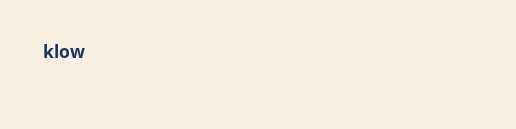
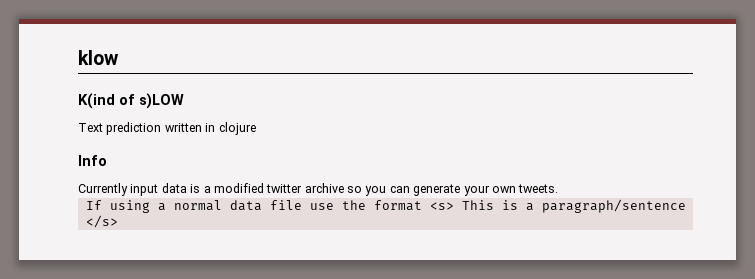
+ K(ind of s)LOW
+ Text prediction written in clojure
+ Info
+ Currently input data is a modified twitter archive so you can generate your own tweets.
+ If using a normal data file use the format <s> This is a paragraph/sentence </s>

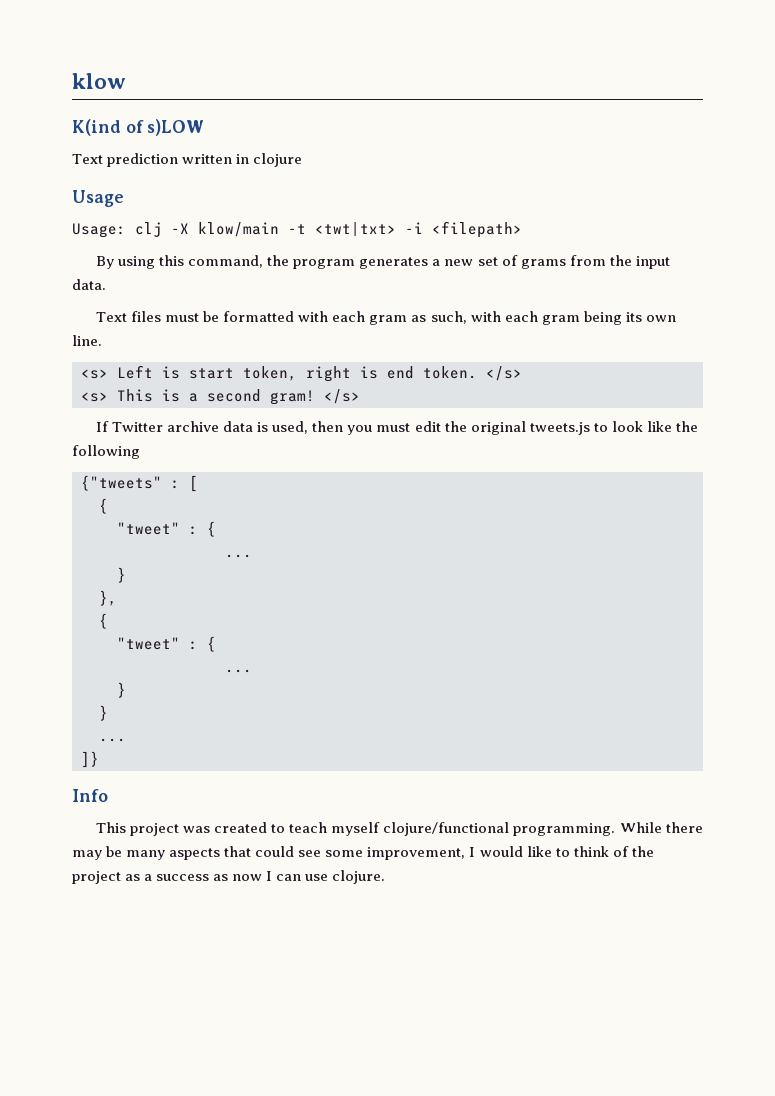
+ Usage
+ Usage: clj -X klow/main -t <twt|txt> -i <filepath>
+ By using this command, the program generates a new set of grams from the input data.
+ Text files must be formatted with each gram as such, with each gram being its own line.
+ <s> Left is start token, right is end token. </s>
+ <s> This is a second gram! </s>
+ If Twitter archive data is used, then you must edit the original tweets.js to look like the following
+ {"tweets" : [
+ {
+ "tweet" : {
+ ...
+ }
+ },
+ {
+ "tweet" : {
+ ...
+ }
+ }
+ ...
+ ]}
  Info
- Currently input data is a modified twitter archive so you can generate your own tweets.
- If using a normal data file use the format <s> This is a paragraph/sentence </s>
+ This project was created to teach myself clojure/functional programming. While there may be many aspects that could see some improvement, I would like to think of the project as a success as now I can use clojure.

